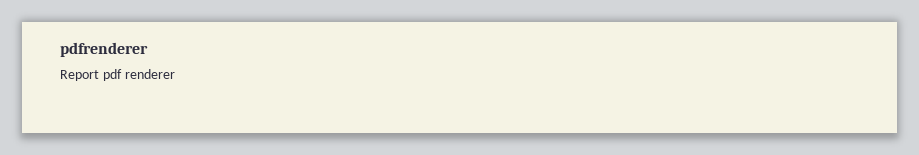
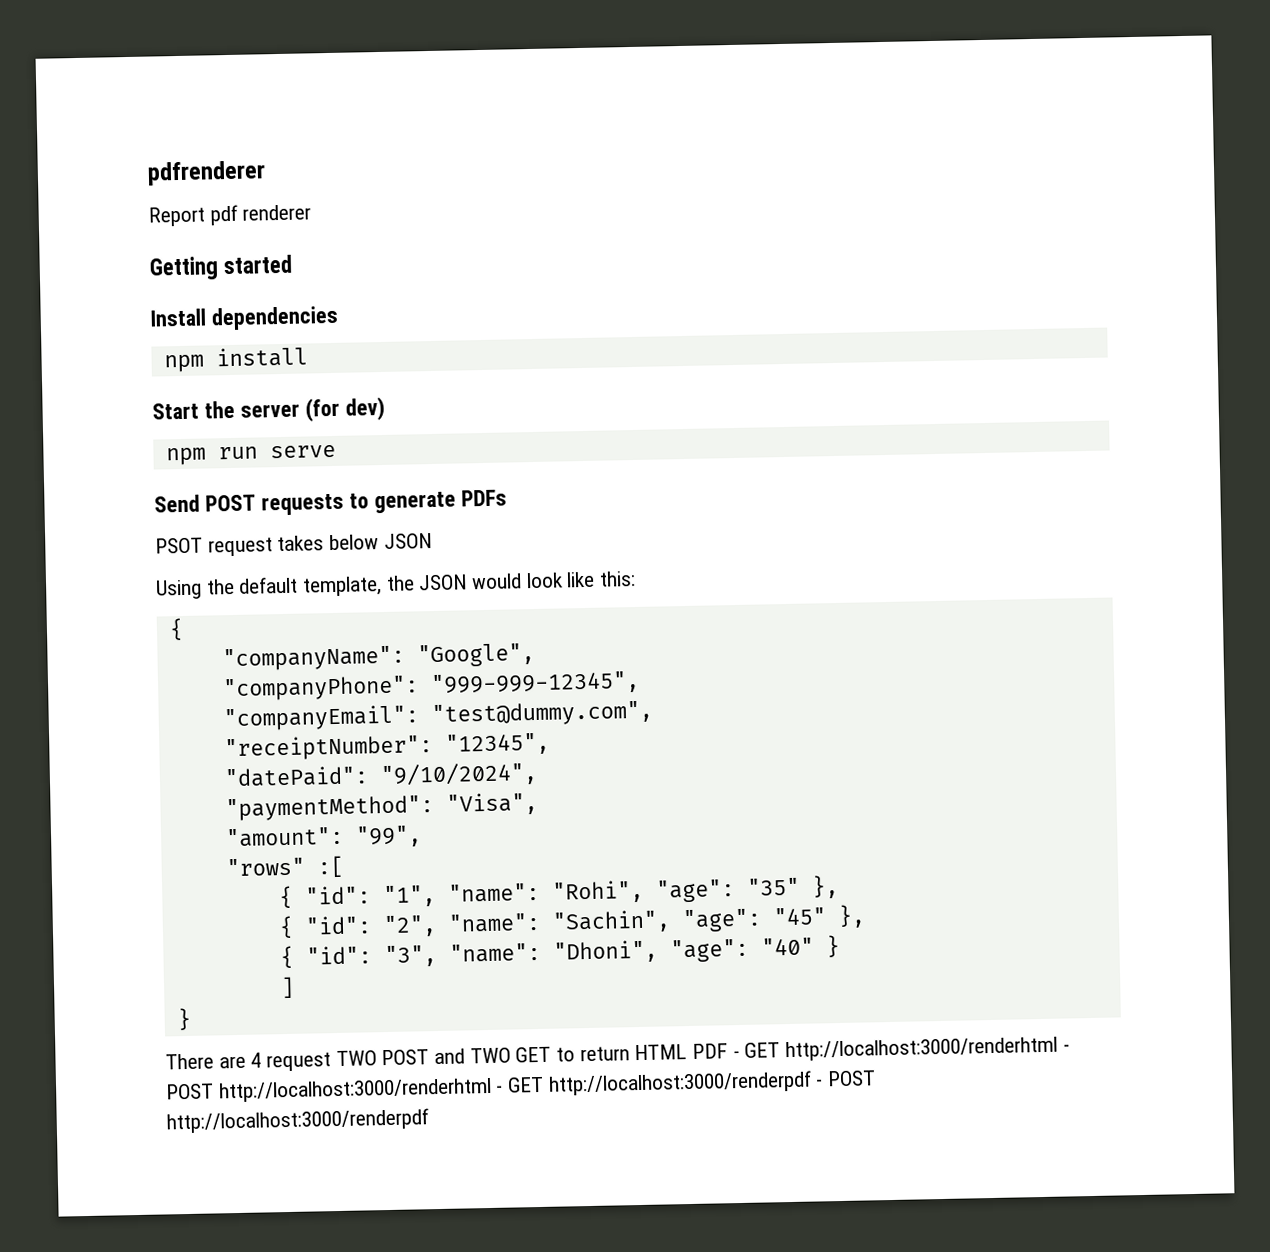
+ Getting started
+ Install dependencies
+ npm install
+ Start the server (for dev)
+ npm run serve
+ Send POST requests to generate PDFs
+ PSOT request takes below JSON
+ Using the default template, the JSON would look like this:
+ {
+ "companyName": "Google",
+ "companyPhone": "999-999-12345",
+ "companyEmail": "test@dummy.com",
+ "receiptNumber": "12345",
+ "datePaid": "9/10/2024",
+ "paymentMethod": "Visa",
+ "amount": "99",
+ "rows" :[
+ { "id": "1", "name": "Rohi", "age": "35" },
+ { "id": "2", "name": "Sachin", "age": "45" },
+ { "id": "3", "name": "Dhoni", "age": "40" }
+ ]
+ }
+ There are 4 request TWO POST and TWO GET to return HTML PDF - GET http://localhost:3000/renderhtml - POST http://localhost:3000/renderhtml - GET http://localhost:3000/renderpdf - POST http://localhost:3000/renderpdf

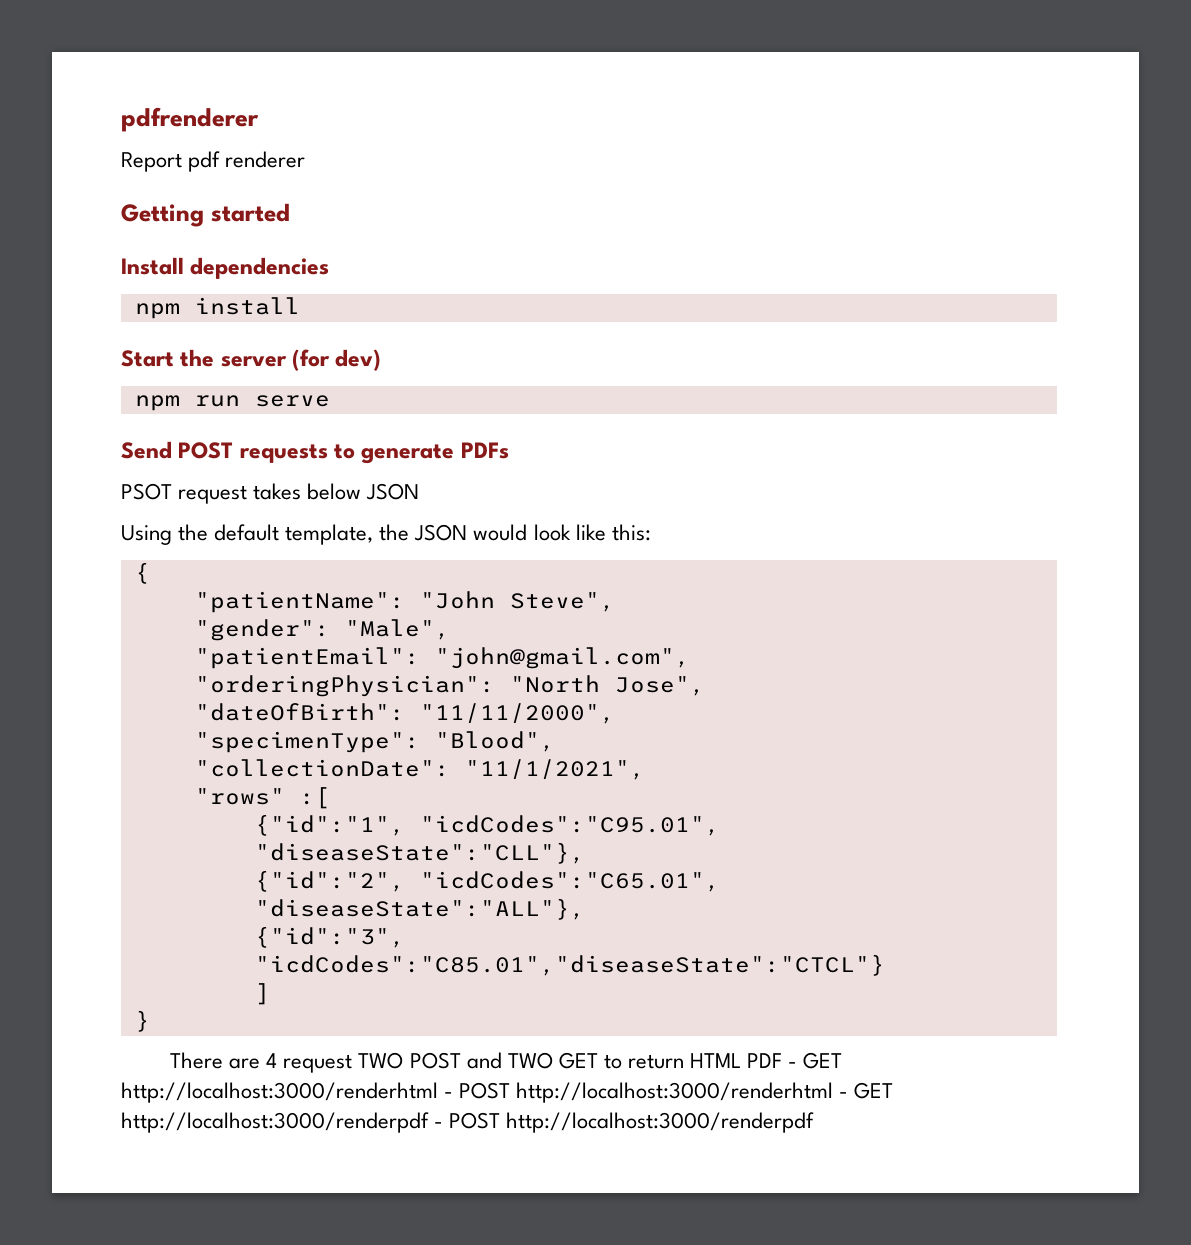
- "companyName": "Google",
- "companyPhone": "999-999-12345",
- "companyEmail": "test@dummy.com",
- "receiptNumber": "12345",
- "datePaid": "9/10/2024",
- "paymentMethod": "Visa",
- "amount": "99",
+ "patientName": "John Steve",
+ "gender": "Male",
+ "patientEmail": "john@gmail.com",
+ "orderingPhysician": "North Jose",
+ "dateOfBirth": "11/11/2000",
+ "specimenType": "Blood",
+ "collectionDate": "11/1/2021",
  "rows" :[
- { "id": "1", "name": "Rohi", "age": "35" },
- { "id": "2", "name": "Sachin", "age": "45" },
- { "id": "3", "name": "Dhoni", "age": "40" }
+ {"id":"1", "icdCodes":"C95.01", "diseaseState":"CLL"},
+ {"id":"2", "icdCodes":"C65.01", "diseaseState":"ALL"},
+ {"id":"3", "icdCodes":"C85.01","diseaseState":"CTCL"}

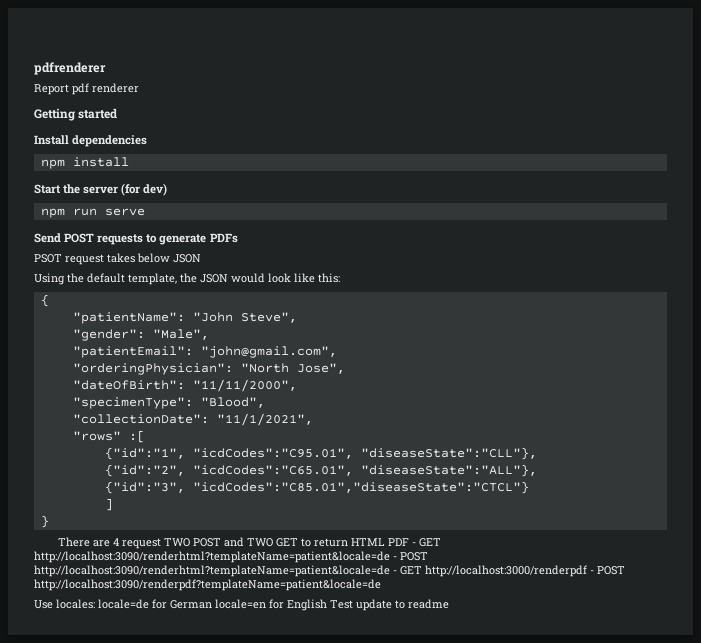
- There are 4 request TWO POST and TWO GET to return HTML PDF - GET http://localhost:3000/renderhtml - POST http://localhost:3000/renderhtml - GET http://localhost:3000/renderpdf - POST http://localhost:3000/renderpdf
+ There are 4 request TWO POST and TWO GET to return HTML PDF - GET http://localhost:3090/renderhtml?templateName=patient&locale=de - POST http://localhost:3090/renderhtml?templateName=patient&locale=de - GET http://localhost:3000/renderpdf - POST http://localhost:3090/renderpdf?templateName=patient&locale=de
+ Use locales: locale=de for German locale=en for English Test update to readme

